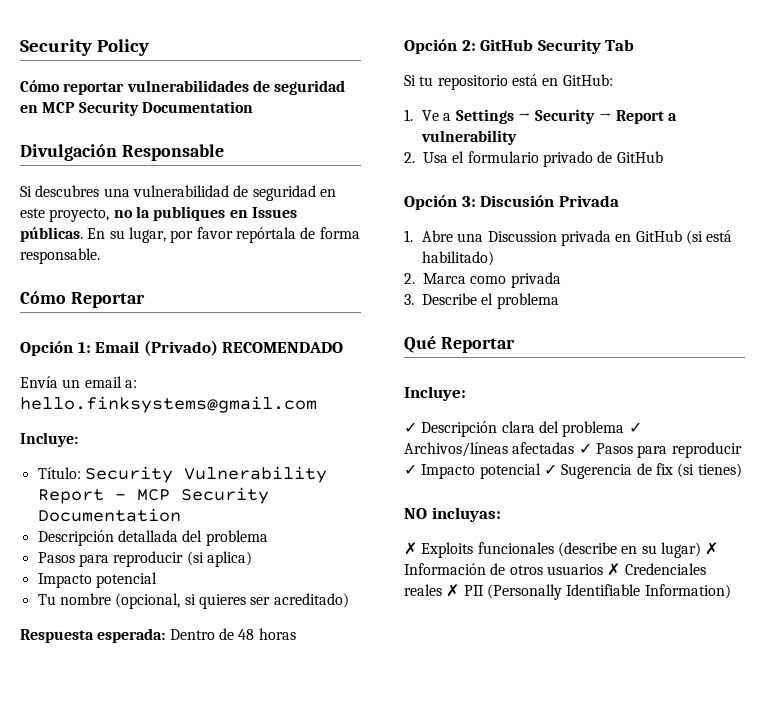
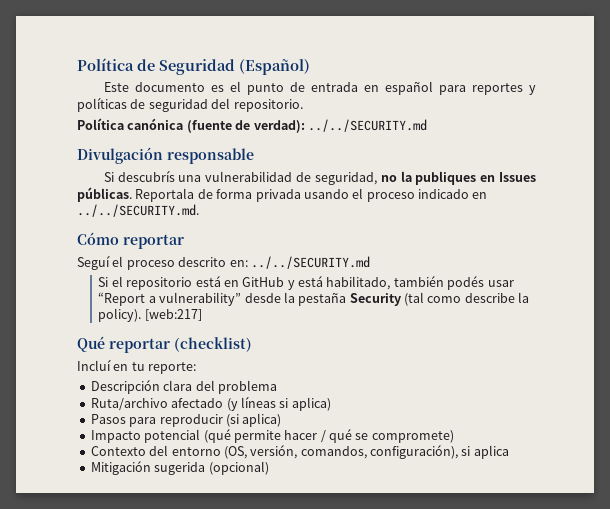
- Security Policy
- Cómo reportar vulnerabilidades de seguridad en MCP Security Documentation
+ Política de Seguridad (Español)
+ Este documento es el punto de entrada en español para reportes y políticas de seguridad del repositorio.
+ Política canónica (fuente de verdad): ../../SECURITY.md
- Divulgación Responsable
- Si descubres una vulnerabilidad de seguridad en este proyecto, no la publiques en Issues públicas.
+ Divulgación responsable
+ Si descubrís una vulnerabilidad de seguridad, no la publiques en Issues públicas.
- En su lugar, por favor repórtala de forma responsable.
- Cómo Reportar
- Opción 1: Email (Privado) RECOMENDADO
- Envía un email a: hello.finksystems@gmail.com
- Incluye:
- Título: Security Vulnerability Report - MCP Security Documentation
- Descripción detallada del problema
+ Reportala de forma privada usando el proceso indicado en ../../SECURITY.md.
+ Cómo reportar
+ Seguí el proceso descrito en: ../../SECURITY.md
+ Si el repositorio está en GitHub y está habilitado, también podés usar “Report a vulnerability” desde la pestaña Security (tal como describe la policy). [web:217]
+ Qué reportar (checklist)
+ Incluí en tu reporte:
+ Descripción clara del problema
+ Ruta/archivo afectado (y líneas si aplica)
  Pasos para reproducir (si aplica)
- Impacto potencial
- Tu nombre (opcional, si quieres ser acreditado)
- Respuesta esperada: Dentro de 48 horas
- Opción 2: GitHub Security Tab
- Si tu repositorio está en GitHub:
- 1. Ve a Settings → Security → Report a vulnerability
- 2. Usa el formulario privado de GitHub
- Opción 3: Discusión Privada
- 1. Abre una Discussion privada en GitHub (si está habilitado)
- 2. Marca como privada
- 3. Describe el problema
- Qué Reportar
- Incluye:
- ✓ Descripción clara del problema ✓ Archivos/líneas afectadas ✓ Pasos para reproducir ✓ Impacto potencial ✓ Sugerencia de fix (si tienes)
- NO incluyas:
- ✗ Exploits funcionales (describe en su lugar) ✗ Información de otros usuarios ✗ Credenciales reales ✗ PII (Personally Identifiable Information)
+ Impacto potencial (qué permite hacer / qué se compromete)
+ Contexto del entorno (OS, versión, comandos, configuración), si aplica
+ Mitigación sugerida (opcional)

